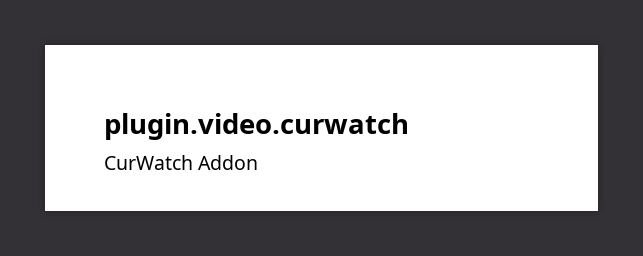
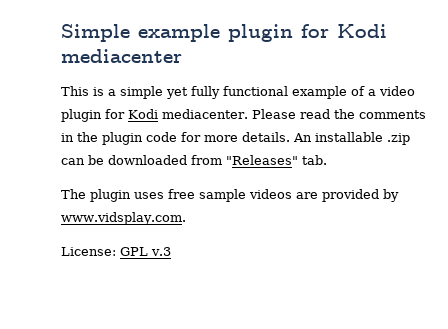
- plugin.video.curwatch
- CurWatch Addon
+ Simple example plugin for Kodi mediacenter
+ This is a simple yet fully functional example of a video plugin for Kodi mediacenter. Please read the comments in the plugin code for more details. An installable .zip can be downloaded from "Releases" tab.
+ The plugin uses free sample videos are provided by www.vidsplay.com.
+ License: GPL v.3

